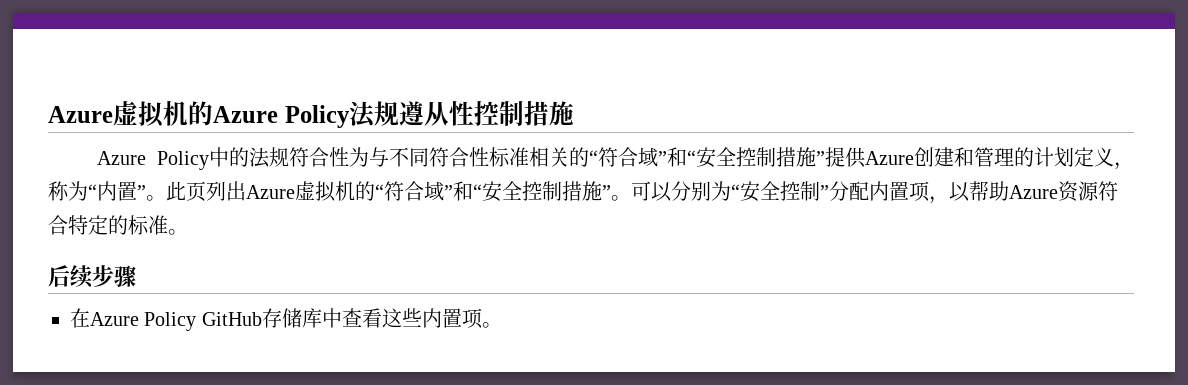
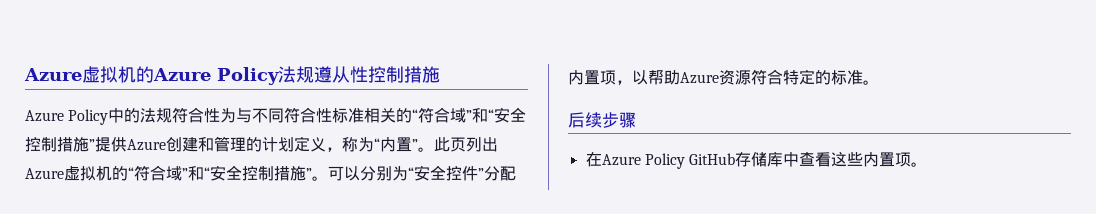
- 可以分别为“安全控制”分配内置项，以帮助Azure资源符合特定的标准。
+ 可以分别为“安全控件”分配内置项，以帮助Azure资源符合特定的标准。

